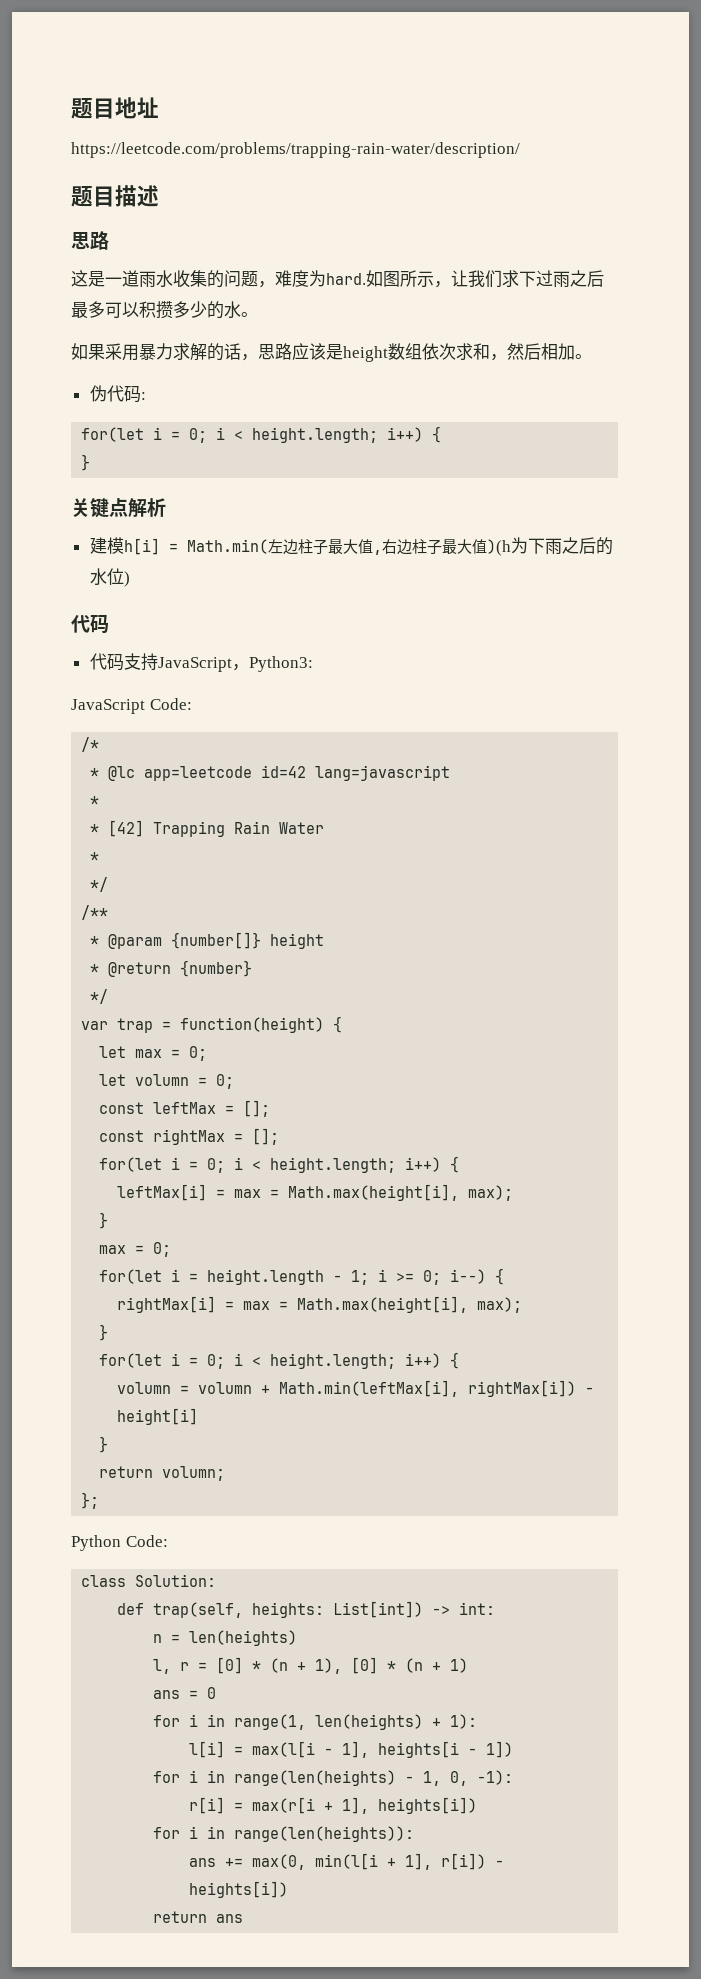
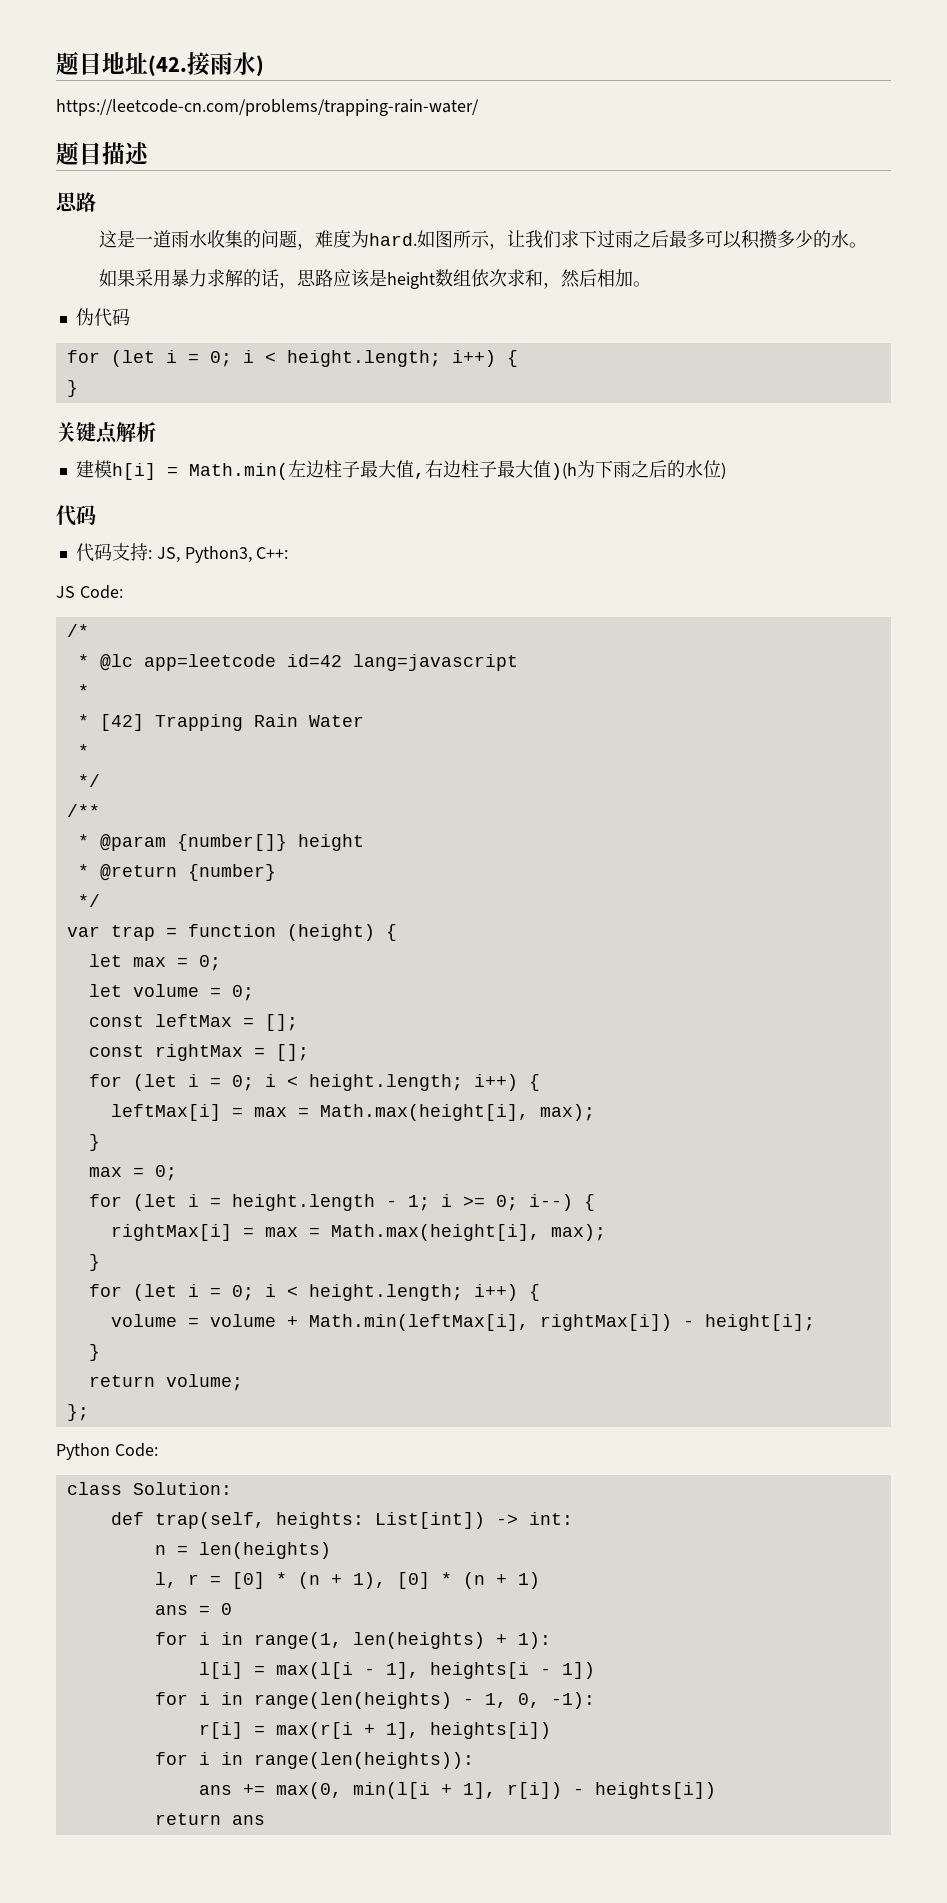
- 题目地址
- https://leetcode.com/problems/trapping-rain-water/description/
+ 题目地址(42.接雨水)
+ https://leetcode-cn.com/problems/trapping-rain-water/
- 伪代码:
- for(let i = 0; i < height.length; i++) {
+ 伪代码
+ for (let i = 0; i < height.length; i++) {
- 代码支持JavaScript，Python3:
- JavaScript Code:
+ 代码支持: JS, Python3, C++:
+ JS Code:
- var trap = function(height) {
+ var trap = function (height) {
- let volumn = 0;
+ let volume = 0;
  const rightMax = [];
- for(let i = 0; i < height.length; i++) {
+ for (let i = 0; i < height.length; i++) {
- for(let i = height.length - 1; i >= 0; i--) {
+ for (let i = height.length - 1; i >= 0; i--) {
  rightMax[i] = max = Math.max(height[i], max);
  }
- for(let i = 0; i < height.length; i++) {
- volumn = volumn + Math.min(leftMax[i], rightMax[i]) - height[i]
+ for (let i = 0; i < height.length; i++) {
+ volume = volume + Math.min(leftMax[i], rightMax[i]) - height[i];
- return volumn;
+ return volume;

